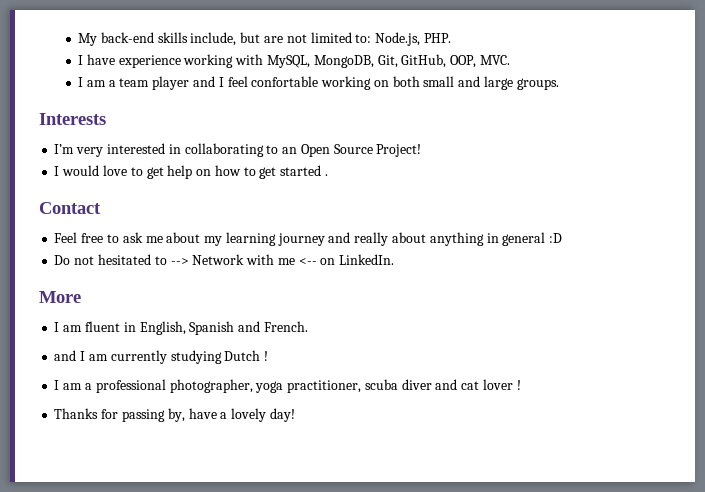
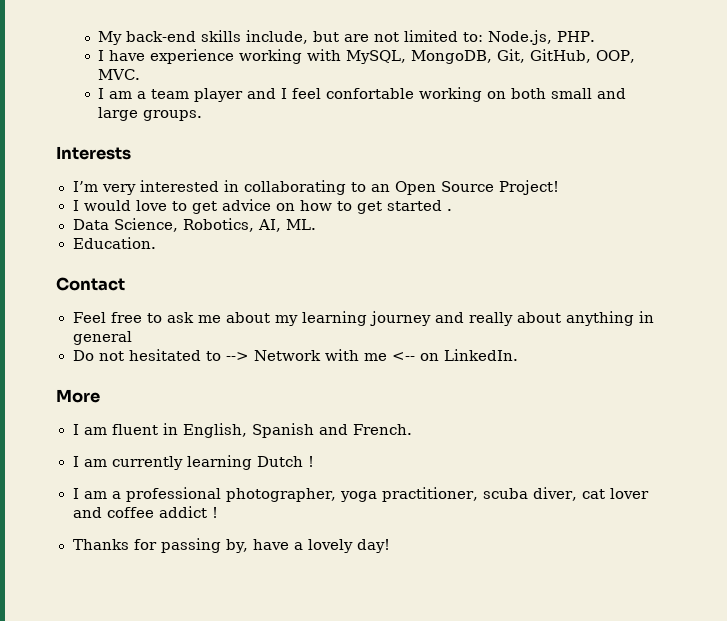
- I would love to get help on how to get started .
+ I would love to get advice on how to get started .
+ Data Science, Robotics, AI, ML.
+ Education.
- Feel free to ask me about my learning journey and really about anything in general :D
+ Feel free to ask me about my learning journey and really about anything in general
- and I am currently studying Dutch !
+ I am currently learning Dutch !
- I am a professional photographer, yoga practitioner, scuba diver and cat lover !
+ I am a professional photographer, yoga practitioner, scuba diver, cat lover and coffee addict !

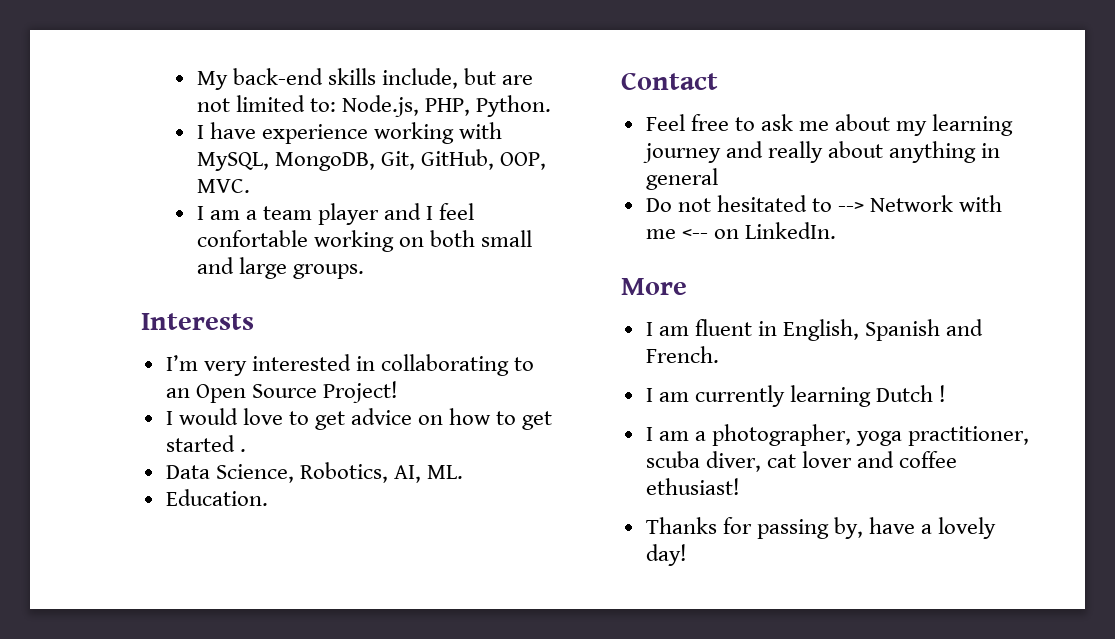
- My back-end skills include, but are not limited to: Node.js, PHP.
+ My back-end skills include, but are not limited to: Node.js, PHP, Python.
- I am a professional photographer, yoga practitioner, scuba diver, cat lover and coffee addict !
+ I am a photographer, yoga practitioner, scuba diver, cat lover and coffee ethusiast!

